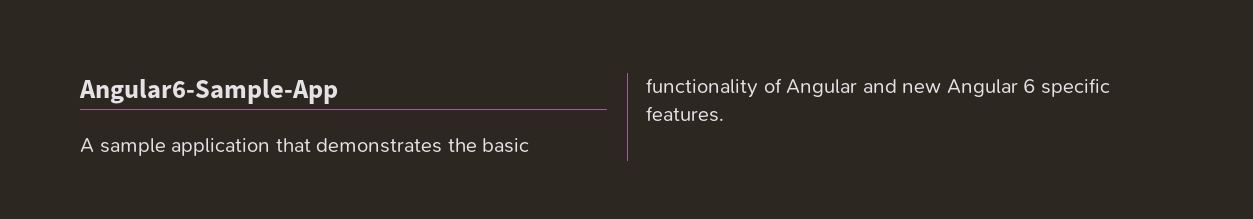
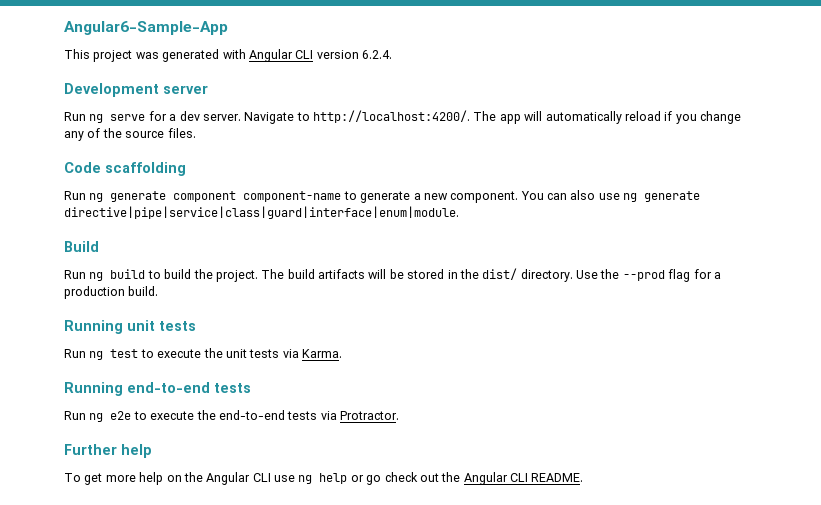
- A sample application that demonstrates the basic functionality of Angular and new Angular 6 specific features.
+ This project was generated with Angular CLI version 6.2.4.
+ Development server
+ Run ng serve for a dev server. Navigate to http://localhost:4200/. The app will automatically reload if you change any of the source files.
+ Code scaffolding
+ Run ng generate component component-name to generate a new component. You can also use ng generate directive|pipe|service|class|guard|interface|enum|module.
+ Build
+ Run ng build to build the project. The build artifacts will be stored in the dist/ directory. Use the --prod flag for a production build.
+ Running unit tests
+ Run ng test to execute the unit tests via Karma.
+ Running end-to-end tests
+ Run ng e2e to execute the end-to-end tests via Protractor.
+ Further help
+ To get more help on the Angular CLI use ng help or go check out the Angular CLI README.

